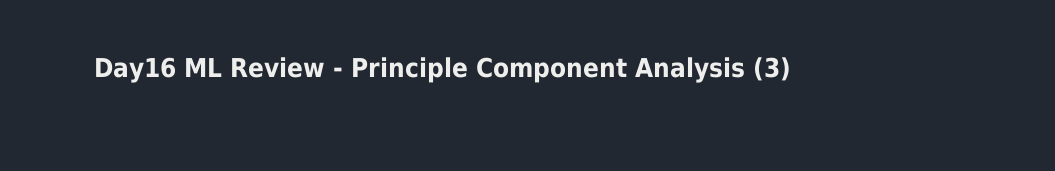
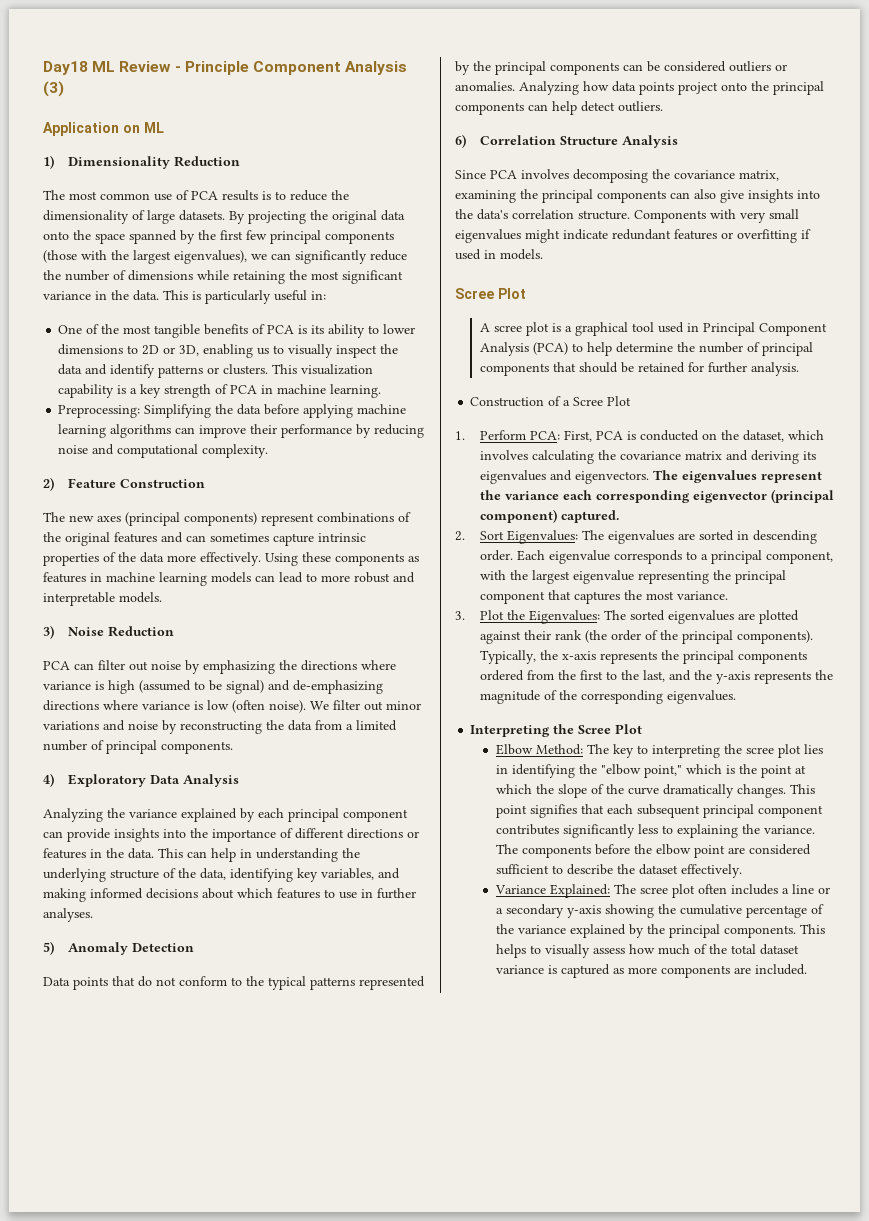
- Day16 ML Review - Principle Component Analysis (3)
+ Day18 ML Review - Principle Component Analysis (3)
+ Application on ML
+ 1) Dimensionality Reduction
+ The most common use of PCA results is to reduce the dimensionality of large datasets. By projecting the original data onto the space spanned by the first few principal components (those with the largest eigenvalues), we can significantly reduce the number of dimensions while retaining the most significant variance in the data. This is particularly useful in:
+ One of the most tangible benefits of PCA is its ability to lower dimensions to 2D or 3D, enabling us to visually inspect the data and identify patterns or clusters. This visualization capability is a key strength of PCA in machine learning.
+ Preprocessing: Simplifying the data before applying machine learning algorithms can improve their performance by reducing noise and computational complexity.
+ 2) Feature Construction
+ The new axes (principal components) represent combinations of the original features and can sometimes capture intrinsic properties of the data more effectively. Using these components as features in machine learning models can lead to more robust and interpretable models.
+ 3) Noise Reduction
+ PCA can filter out noise by emphasizing the directions where variance is high (assumed to be signal) and de-emphasizing directions where variance is low (often noise). We filter out minor variations and noise by reconstructing the data from a limited number of principal components.
+ 4) Exploratory Data Analysis
+ Analyzing the variance explained by each principal component can provide insights into the importance of different directions or features in the data. This can help in understanding the underlying structure of the data, identifying key variables, and making informed decisions about which features to use in further analyses.
+ 5) Anomaly Detection
+ Data points that do not conform to the typical patterns represented by the principal components can be considered outliers or anomalies. Analyzing how data points project onto the principal components can help detect outliers.
+ 6) Correlation Structure Analysis
+ Since PCA involves decomposing the covariance matrix, examining the principal components can also give insights into the data's correlation structure. Components with very small eigenvalues might indicate redundant features or overfitting if used in models.
+ Scree Plot
+ A scree plot is a graphical tool used in Principal Component Analysis (PCA) to help determine the number of principal components that should be retained for further analysis.
+ Construction of a Scree Plot
+ 1. Perform PCA: First, PCA is conducted on the dataset, which involves calculating the covariance matrix and deriving its eigenvalues and eigenvectors. The eigenvalues represent the variance each corresponding eigenvector (principal component) captured.
+ 2. Sort Eigenvalues: The eigenvalues are sorted in descending order. Each eigenvalue corresponds to a principal component, with the largest eigenvalue representing the principal component that captures the most variance.
+ 3. Plot the Eigenvalues: The sorted eigenvalues are plotted against their rank (the order of the principal components). Typically, the x-axis represents the principal components ordered from the first to the last, and the y-axis represents the magnitude of the corresponding eigenvalues.
+ Interpreting the Scree Plot
+ Elbow Method: The key to interpreting the scree plot lies in identifying the "elbow point," which is the point at which the slope of the curve dramatically changes. This point signifies that each subsequent principal component contributes significantly less to explaining the variance. The components before the elbow point are considered sufficient to describe the dataset effectively.
+ Variance Explained: The scree plot often includes a line or a secondary y-axis showing the cumulative percentage of the variance explained by the principal components. This helps to visually assess how much of the total dataset variance is captured as more components are included.

